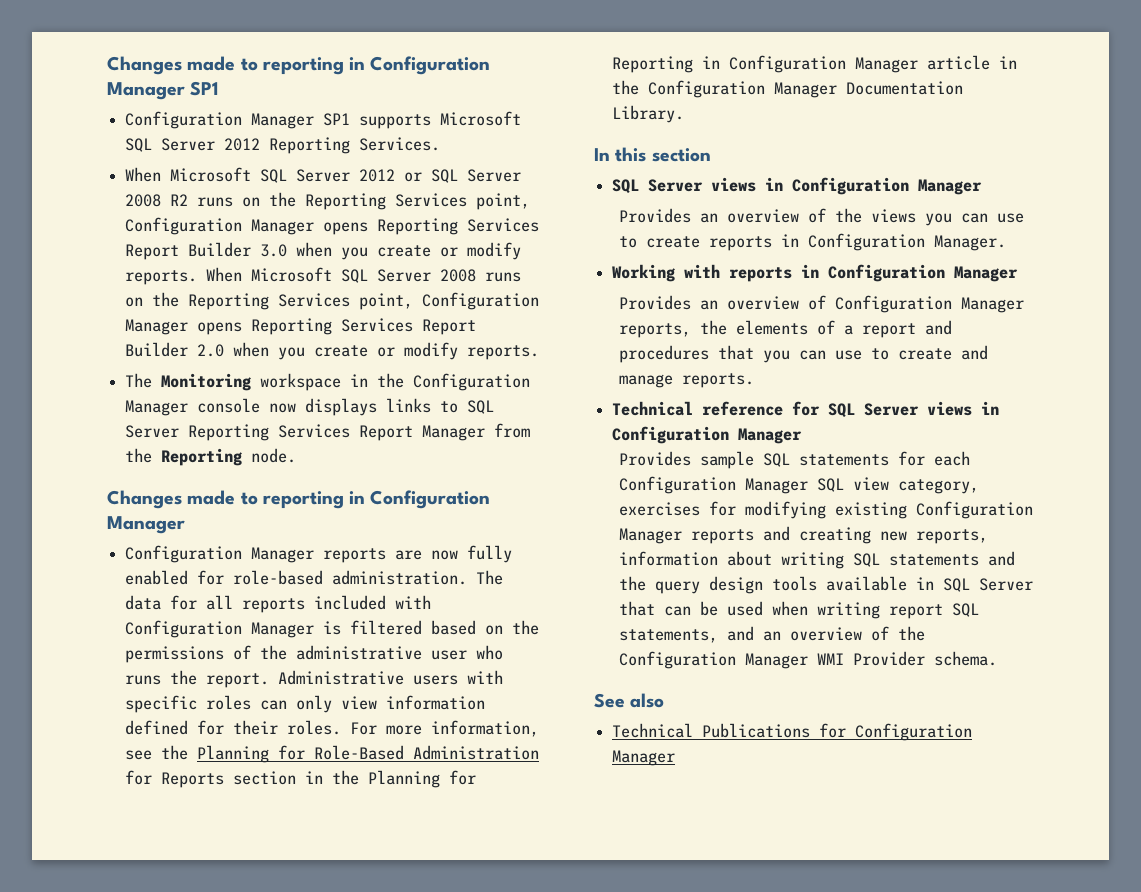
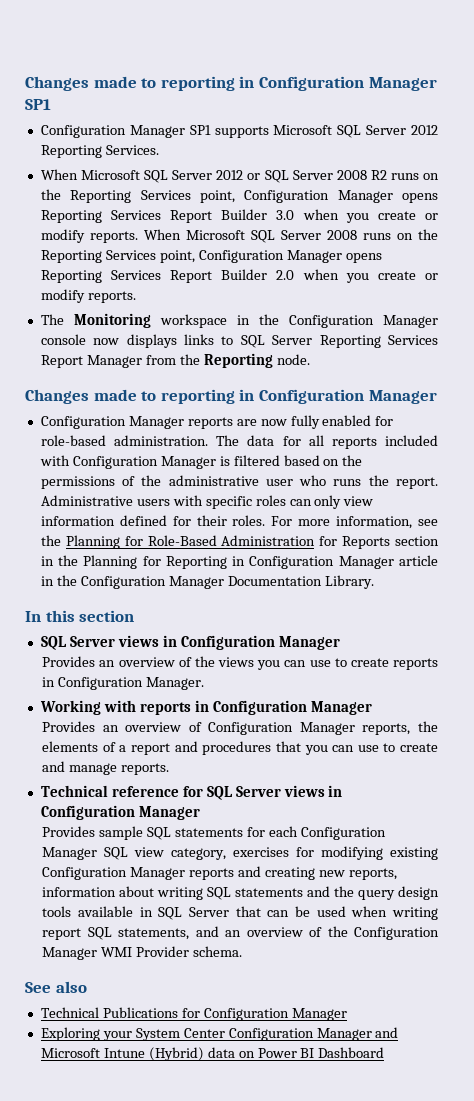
+ Exploring your System Center Configuration Manager and Microsoft Intune (Hybrid) data on Power BI Dashboard

